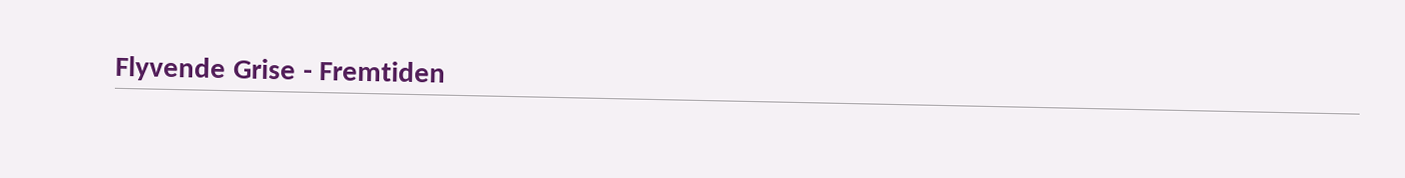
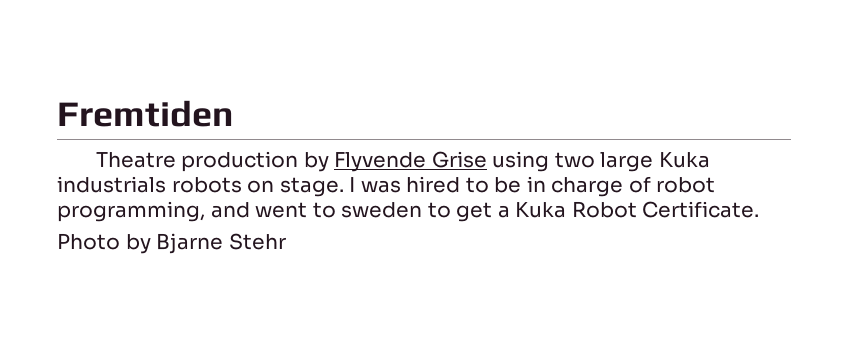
- Flyvende Grise - Fremtiden
+ Fremtiden
+ Theatre production by Flyvende Grise using two large Kuka industrials robots on stage. I was hired to be in charge of robot programming, and went to sweden to get a Kuka Robot Certificate.
+ Photo by Bjarne Stehr

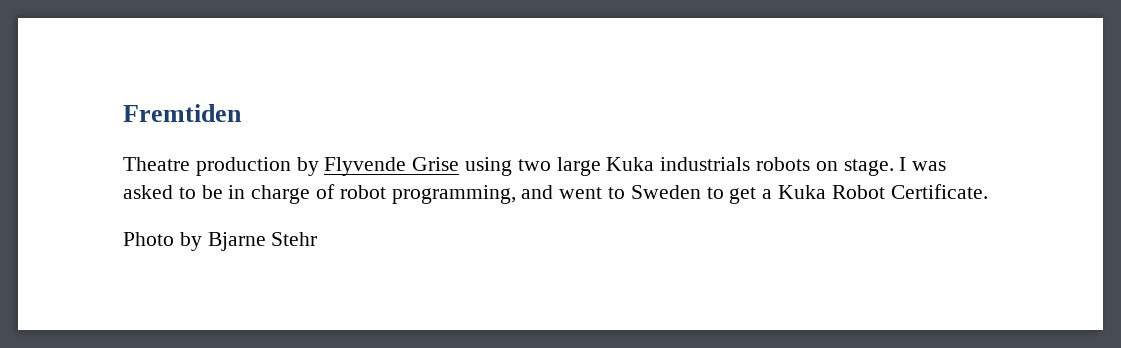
- I was hired to be in charge of robot programming, and went to sweden to get a Kuka Robot Certificate.
+ I was asked to be in charge of robot programming, and went to Sweden to get a Kuka Robot Certificate.

